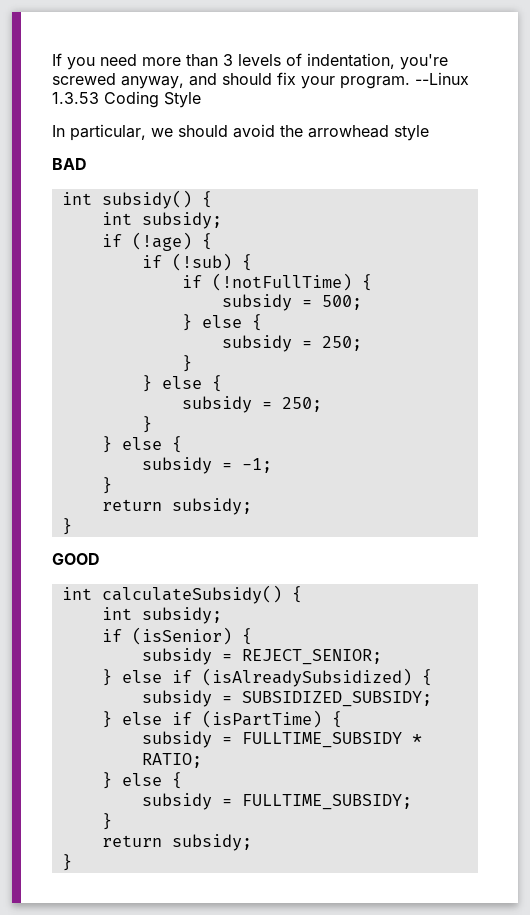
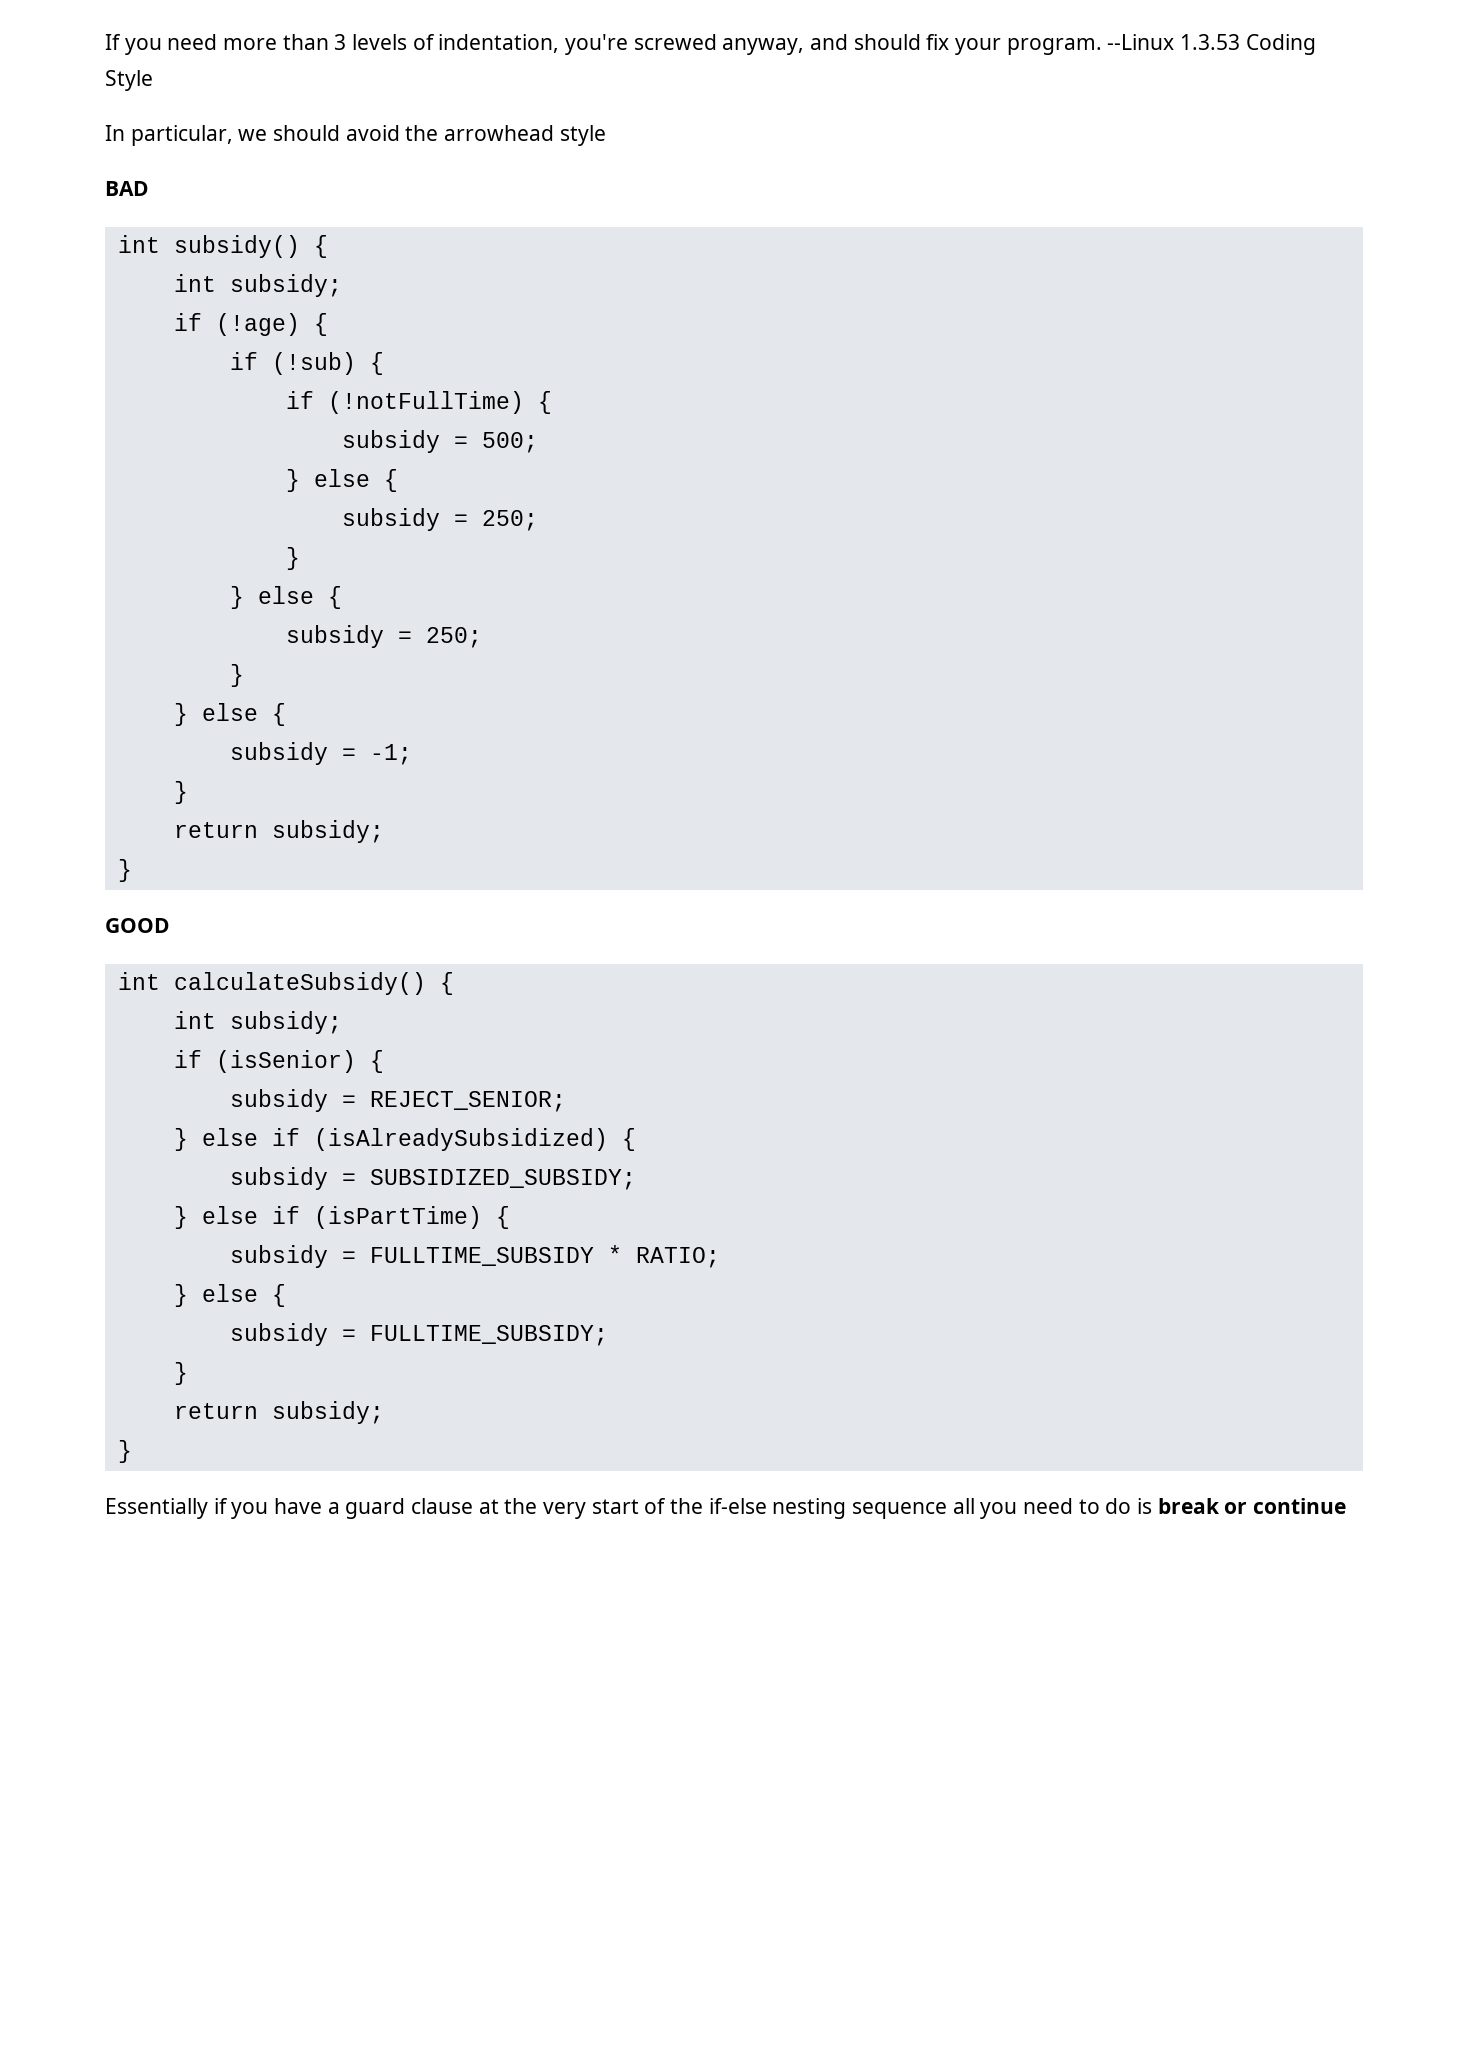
+ Essentially if you have a guard clause at the very start of the if-else nesting sequence all you need to do is break or continue

